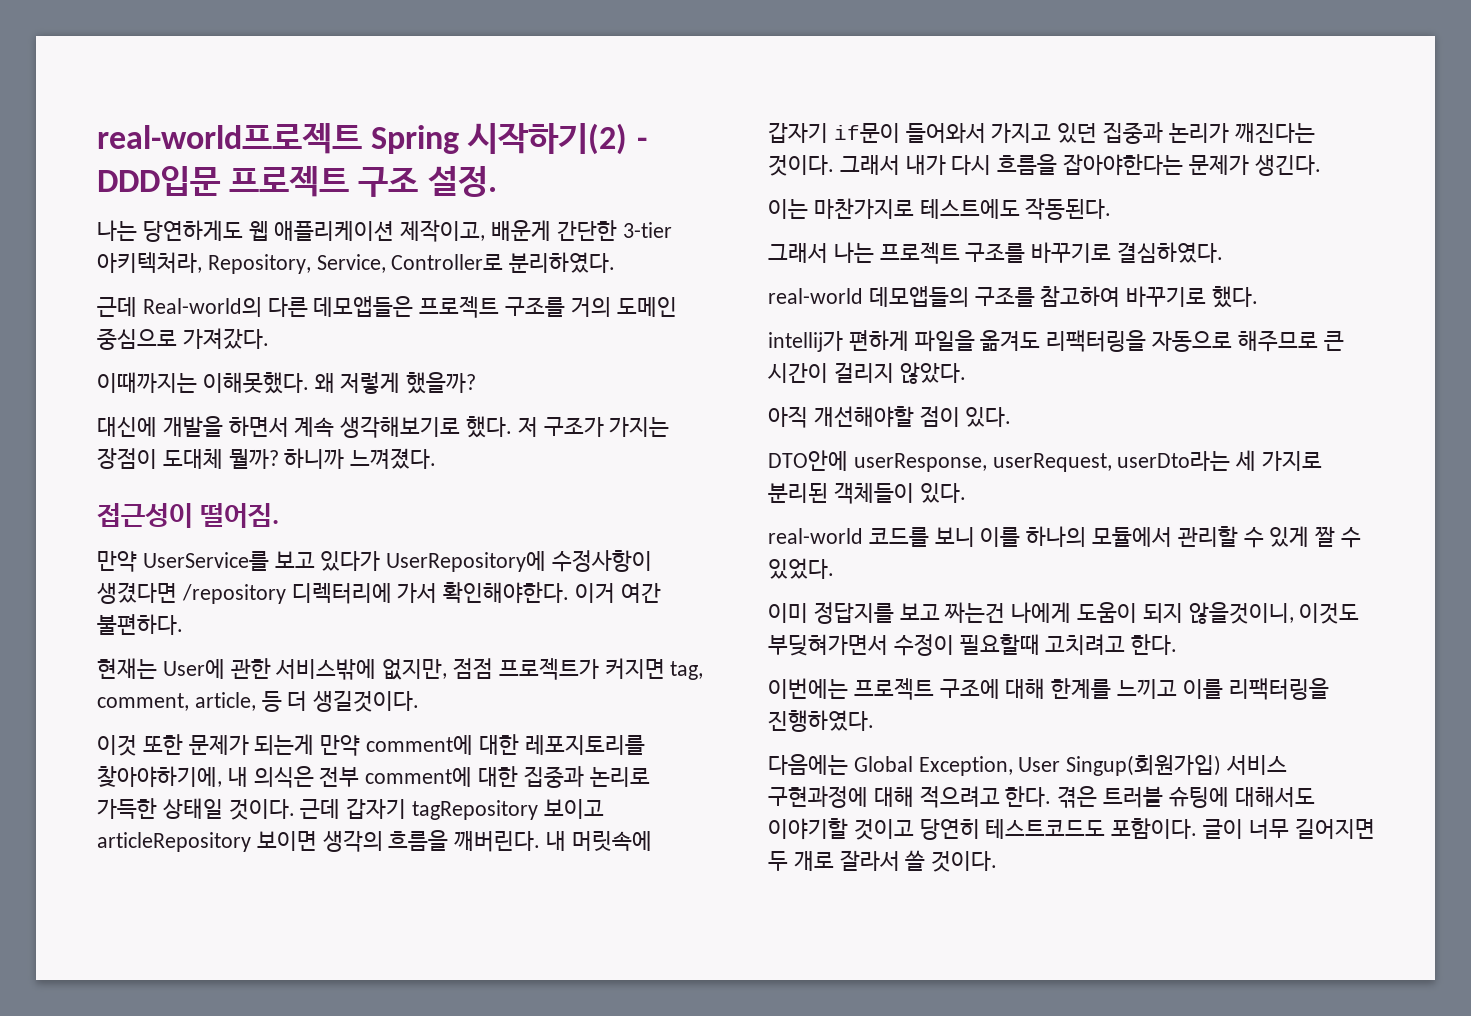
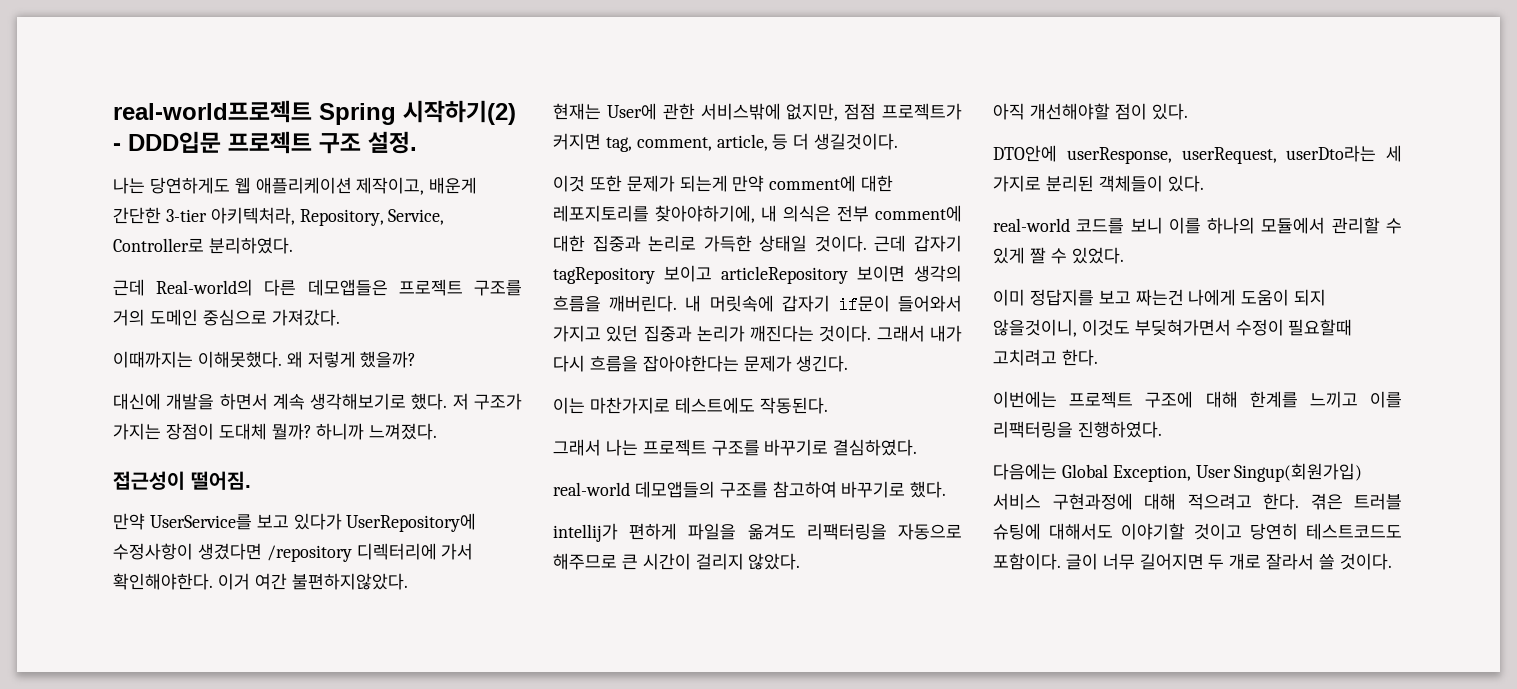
- 이거 여간 불편하다.
+ 이거 여간 불편하지않았다.

